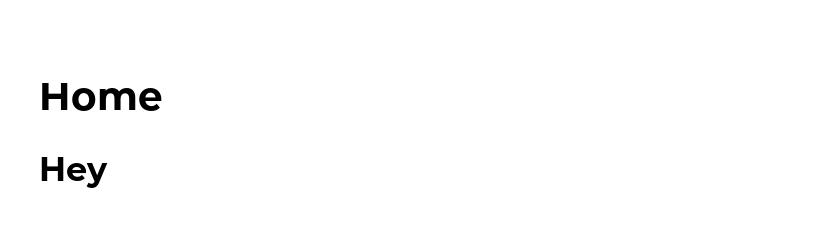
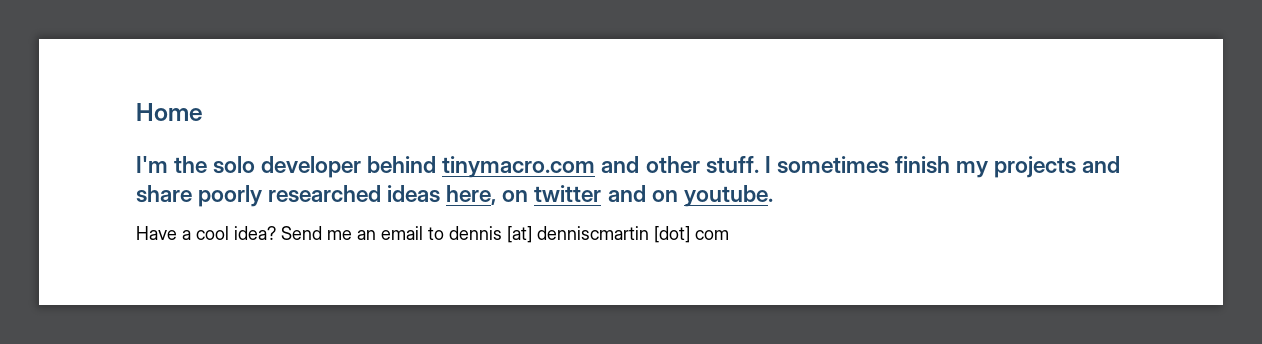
- Hey
+ I'm the solo developer behind tinymacro.com and other stuff. I sometimes finish my projects and share poorly researched ideas here, on twitter and on youtube.
+ Have a cool idea? Send me an email to dennis [at] denniscmartin [dot] com

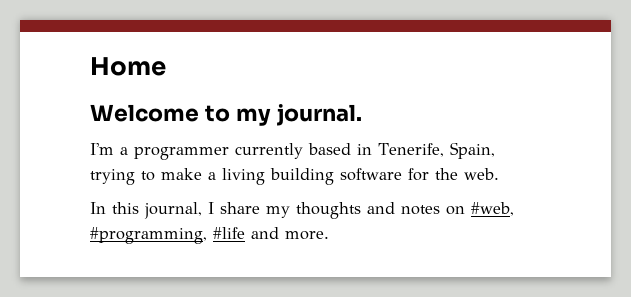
- I'm the solo developer behind tinymacro.com and other stuff. I sometimes finish my projects and share poorly researched ideas here, on twitter and on youtube.
- Have a cool idea? Send me an email to dennis [at] denniscmartin [dot] com
+ Welcome to my journal.
+ I'm a programmer currently based in Tenerife, Spain, trying to make a living building software for the web.
+ In this journal, I share my thoughts and notes on #web, #programming, #life and more.

